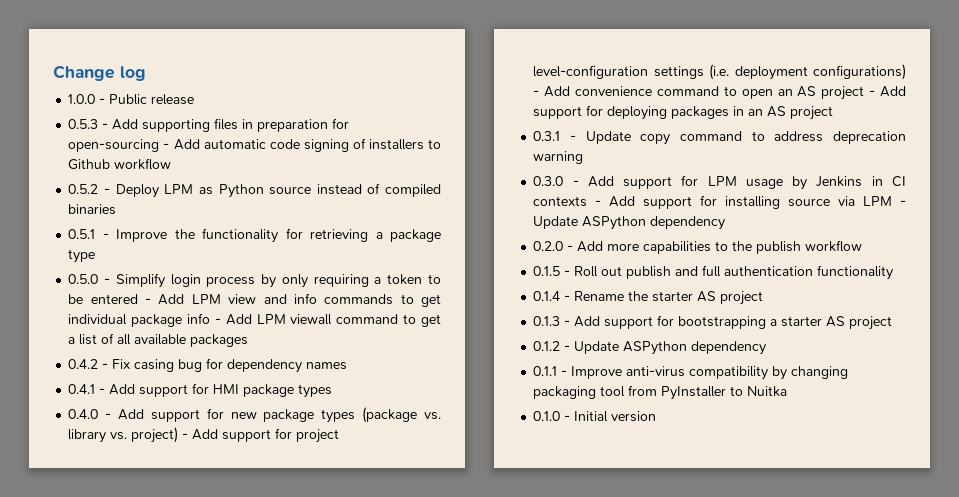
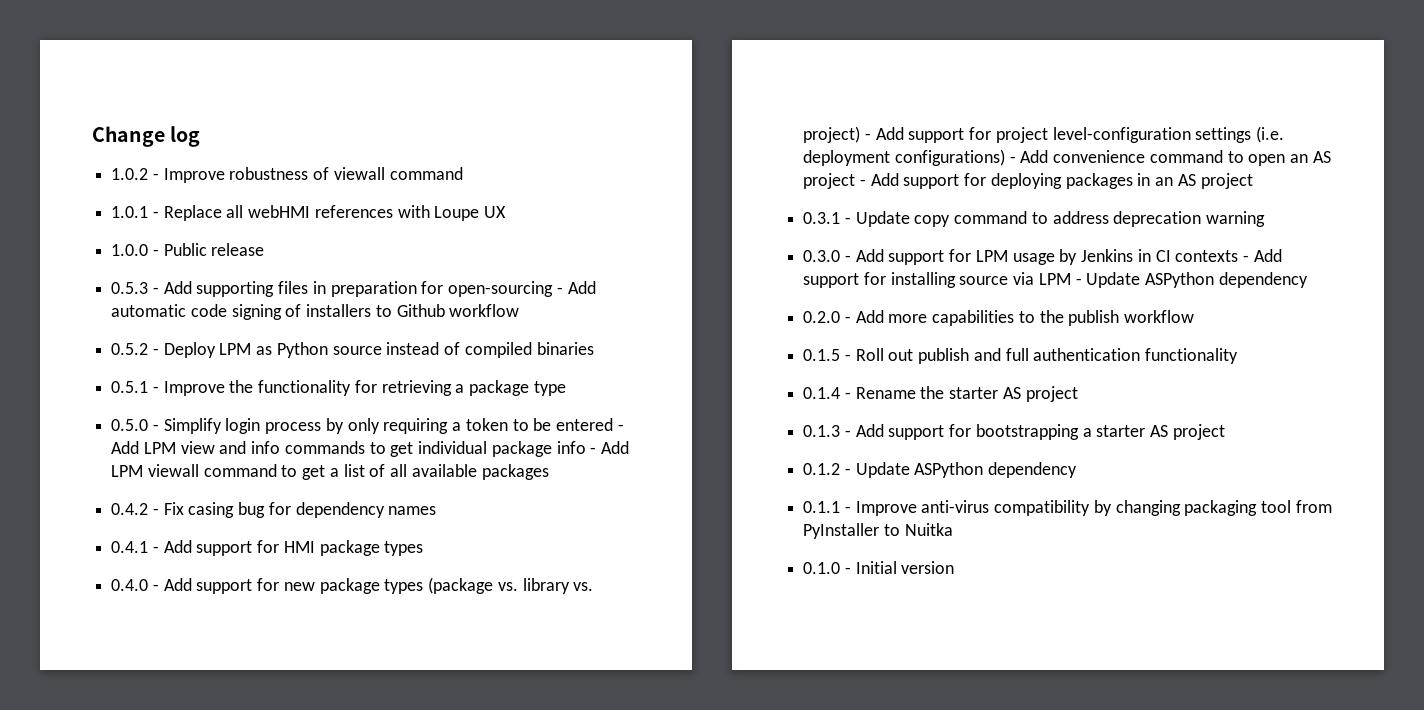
+ 1.0.2 - Improve robustness of viewall command
+ 1.0.1 - Replace all webHMI references with Loupe UX

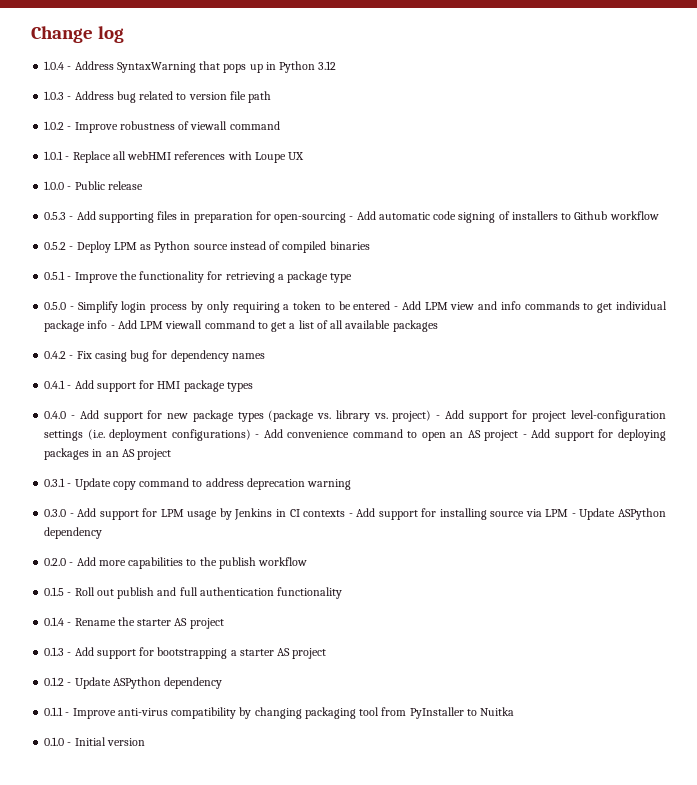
+ 1.0.4 - Address SyntaxWarning that pops up in Python 3.12
+ 1.0.3 - Address bug related to version file path

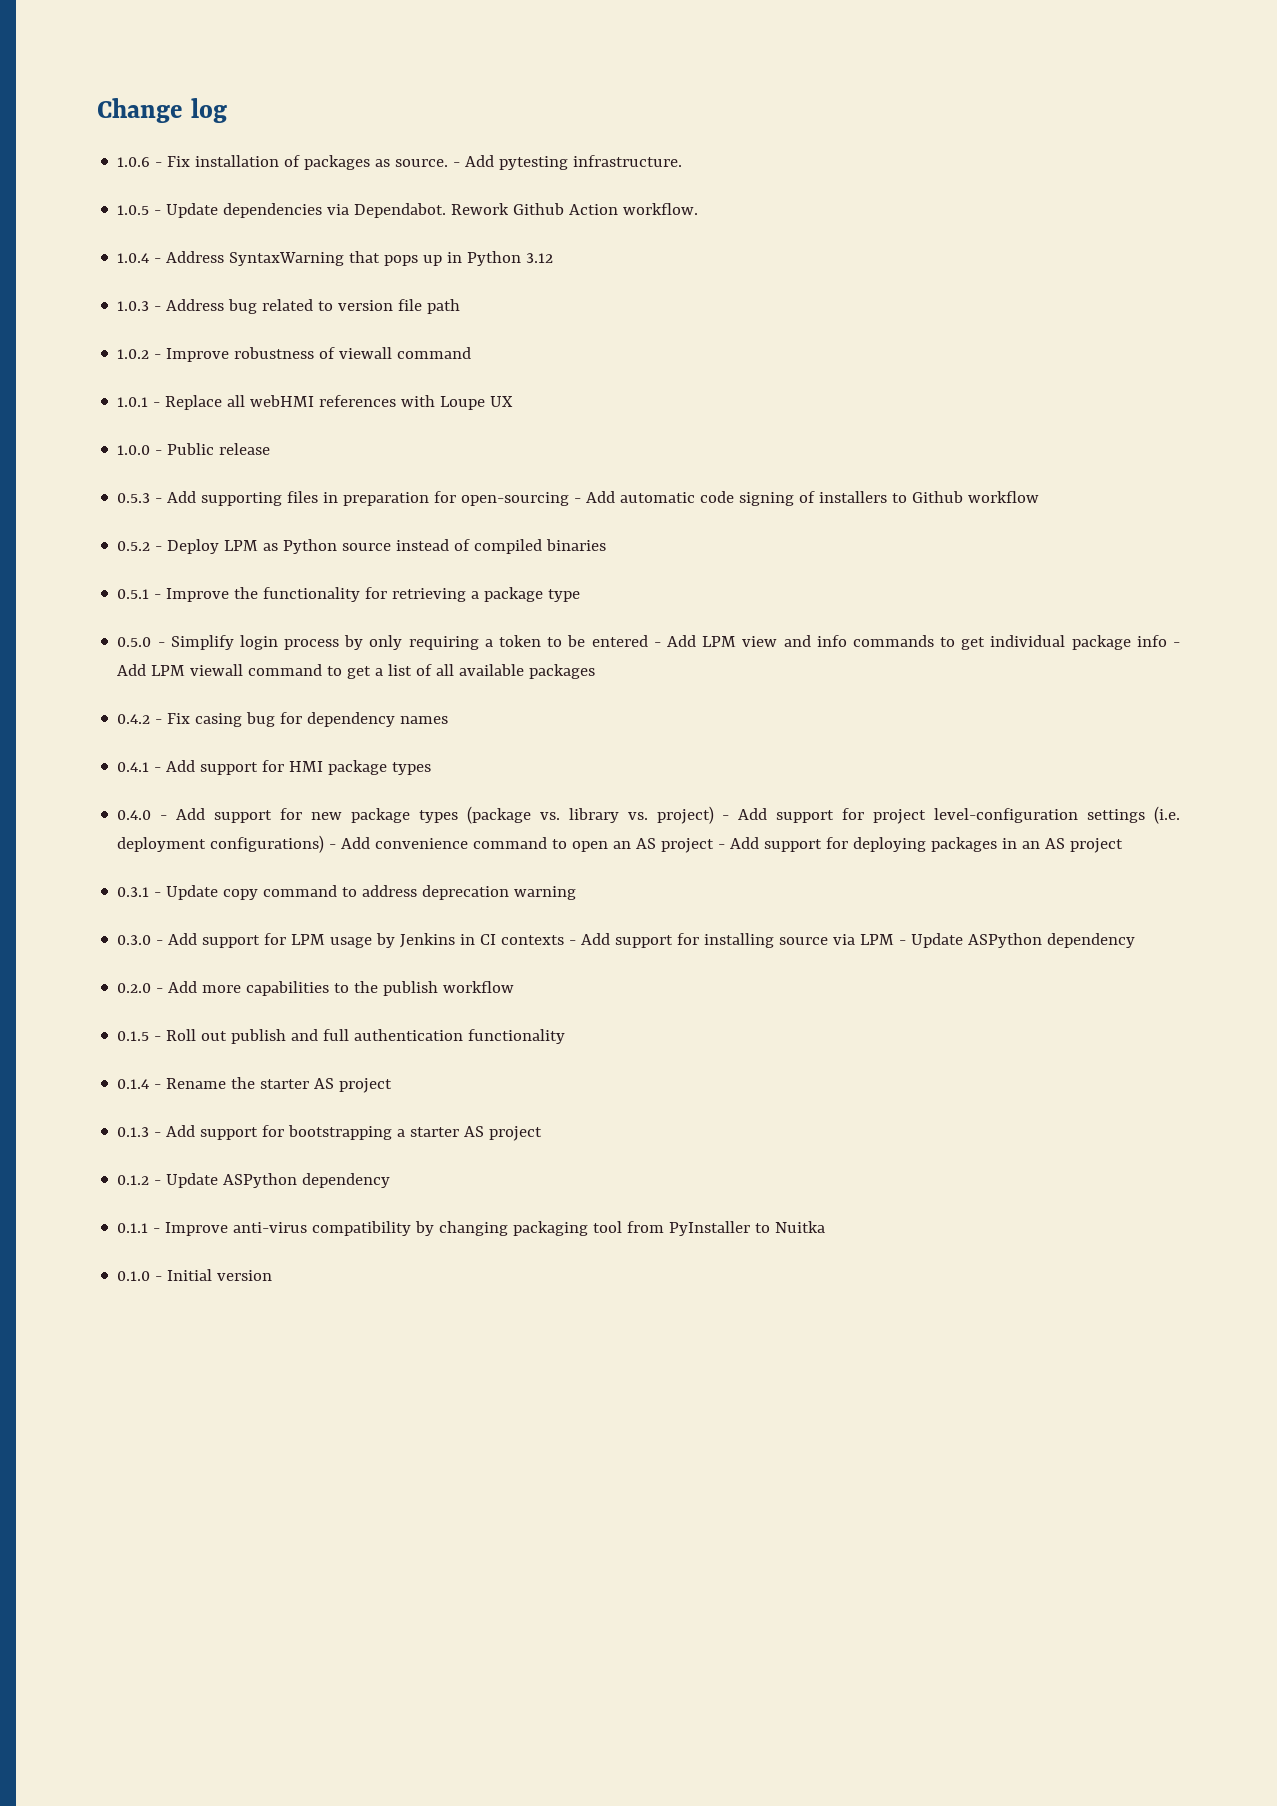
+ 1.0.6 - Fix installation of packages as source. - Add pytesting infrastructure.
+ 1.0.5 - Update dependencies via Dependabot. Rework Github Action workflow.

